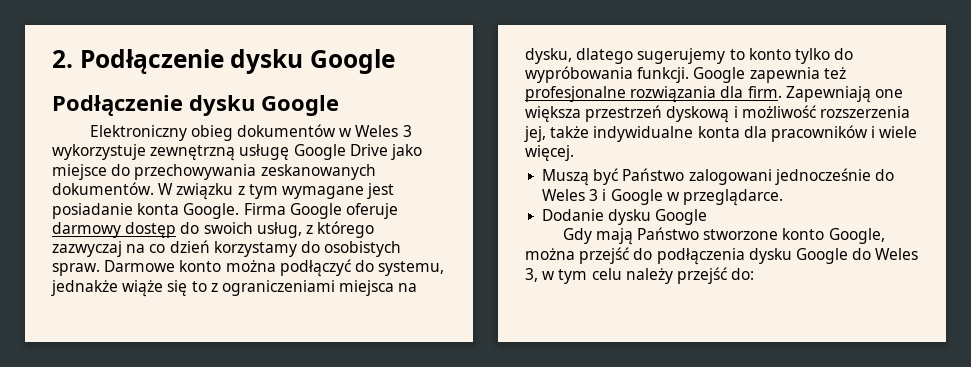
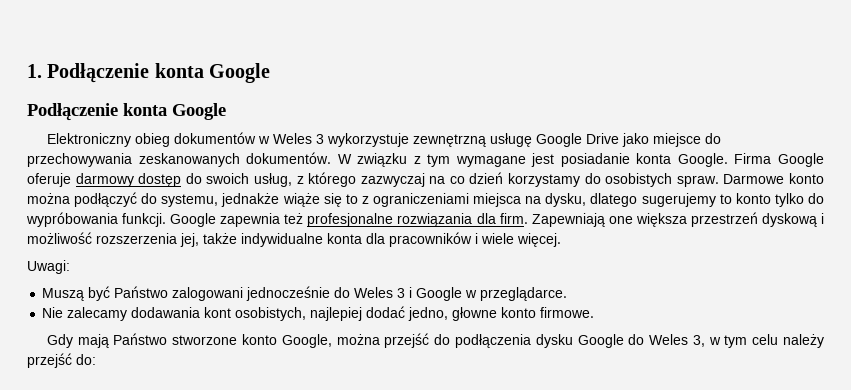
- 2. Podłączenie dysku Google
- Podłączenie dysku Google
+ 1. Podłączenie konta Google
+ Podłączenie konta Google
+ Uwagi:
- Dodanie dysku Google
+ Nie zalecamy dodawania kont osobistych, najlepiej dodać jedno, głowne konto firmowe.

